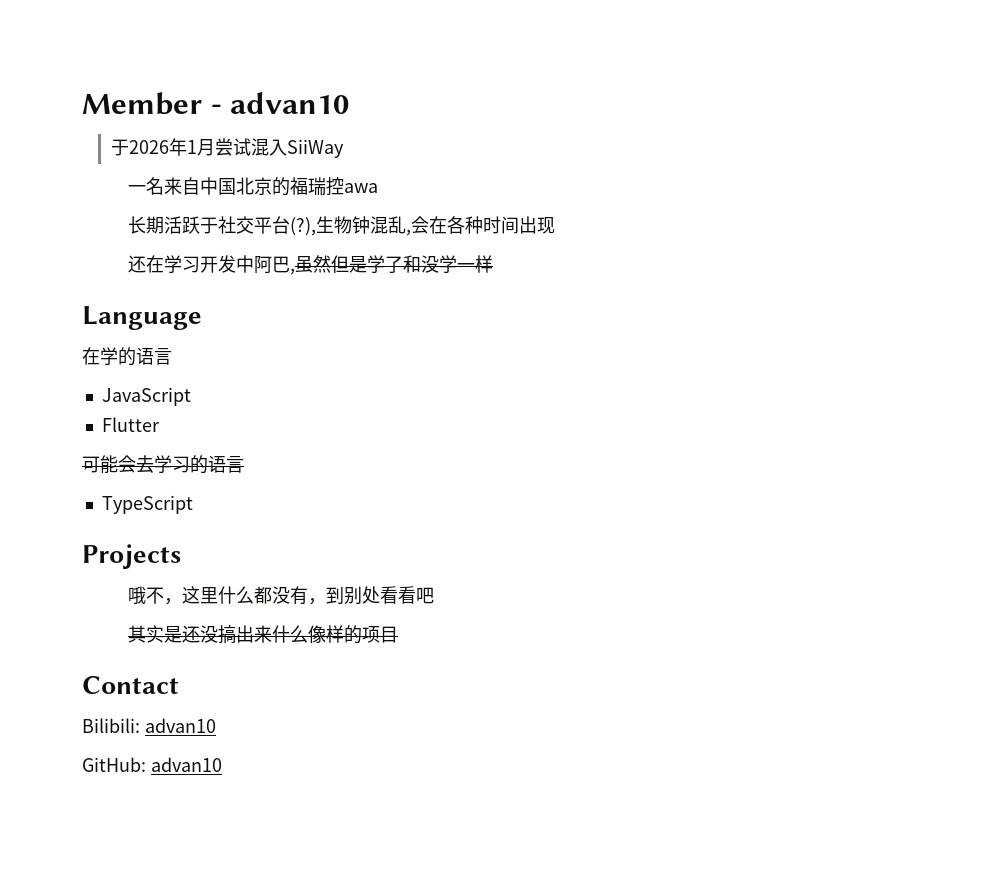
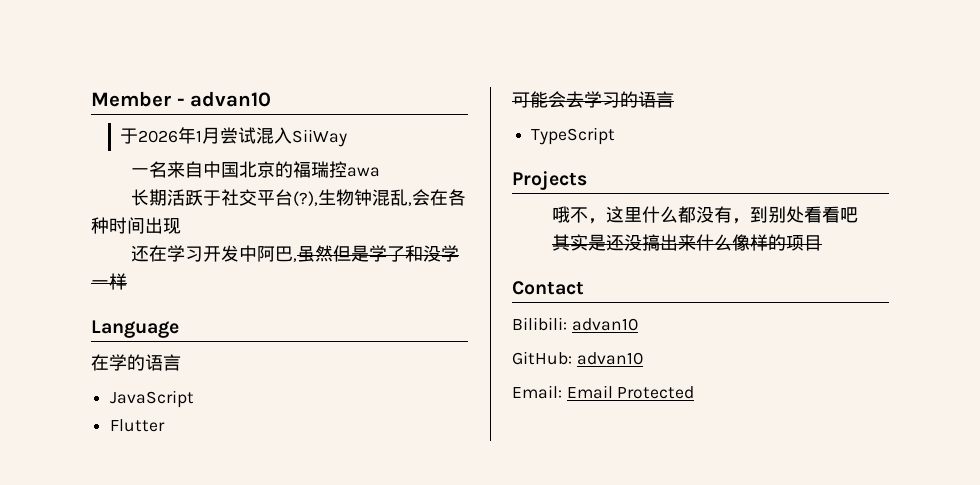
+ Email: Email Protected

